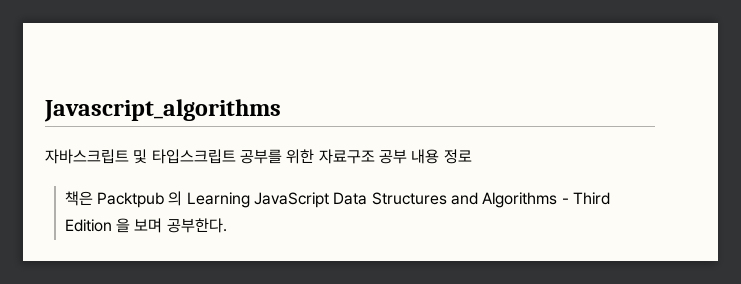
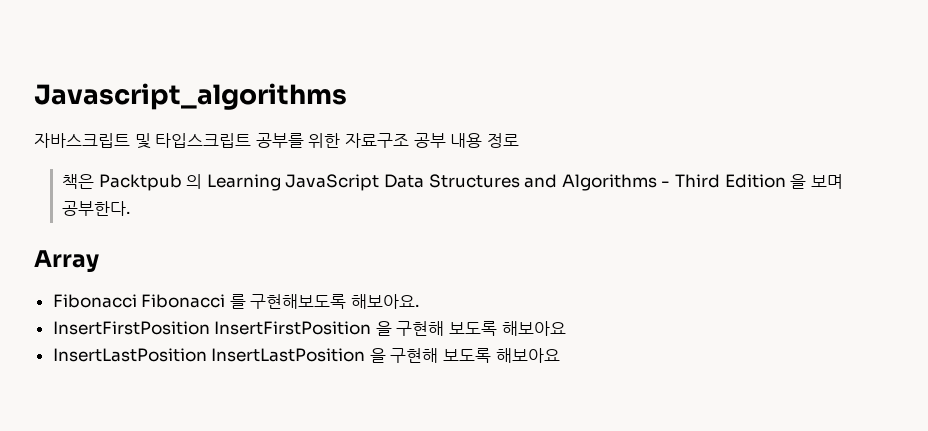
+ Array
+ Fibonacci Fibonacci 를 구현해보도록 해보아요.
+ InsertFirstPosition InsertFirstPosition 을 구현해 보도록 해보아요
+ InsertLastPosition InsertLastPosition 을 구현해 보도록 해보아요

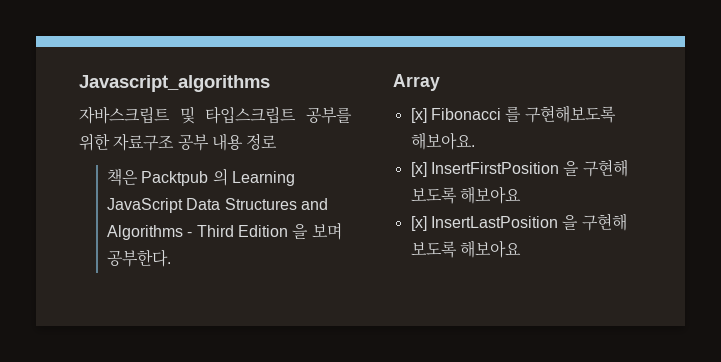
- Fibonacci Fibonacci 를 구현해보도록 해보아요.
+ [x] Fibonacci 를 구현해보도록 해보아요.
- InsertFirstPosition InsertFirstPosition 을 구현해 보도록 해보아요
+ [x] InsertFirstPosition 을 구현해 보도록 해보아요
- InsertLastPosition InsertLastPosition 을 구현해 보도록 해보아요
+ [x] InsertLastPosition 을 구현해 보도록 해보아요

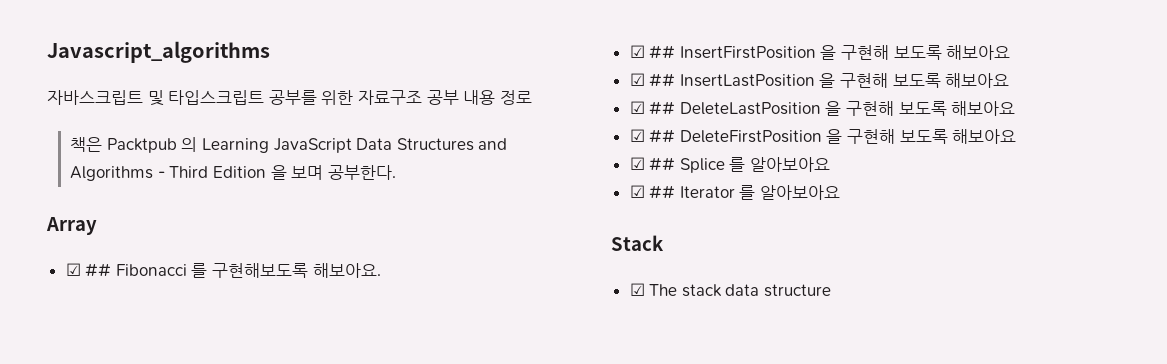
- [x] Fibonacci 를 구현해보도록 해보아요.
+ ☑ ## Fibonacci 를 구현해보도록 해보아요.
- [x] InsertFirstPosition 을 구현해 보도록 해보아요
+ ☑ ## InsertFirstPosition 을 구현해 보도록 해보아요
- [x] InsertLastPosition 을 구현해 보도록 해보아요
+ ☑ ## InsertLastPosition 을 구현해 보도록 해보아요
+ ☑ ## DeleteLastPosition 을 구현해 보도록 해보아요
+ ☑ ## DeleteFirstPosition 을 구현해 보도록 해보아요
+ ☑ ## Splice 를 알아보아요
+ ☑ ## Iterator 를 알아보아요
+ Stack
+ ☑ The stack data structure

